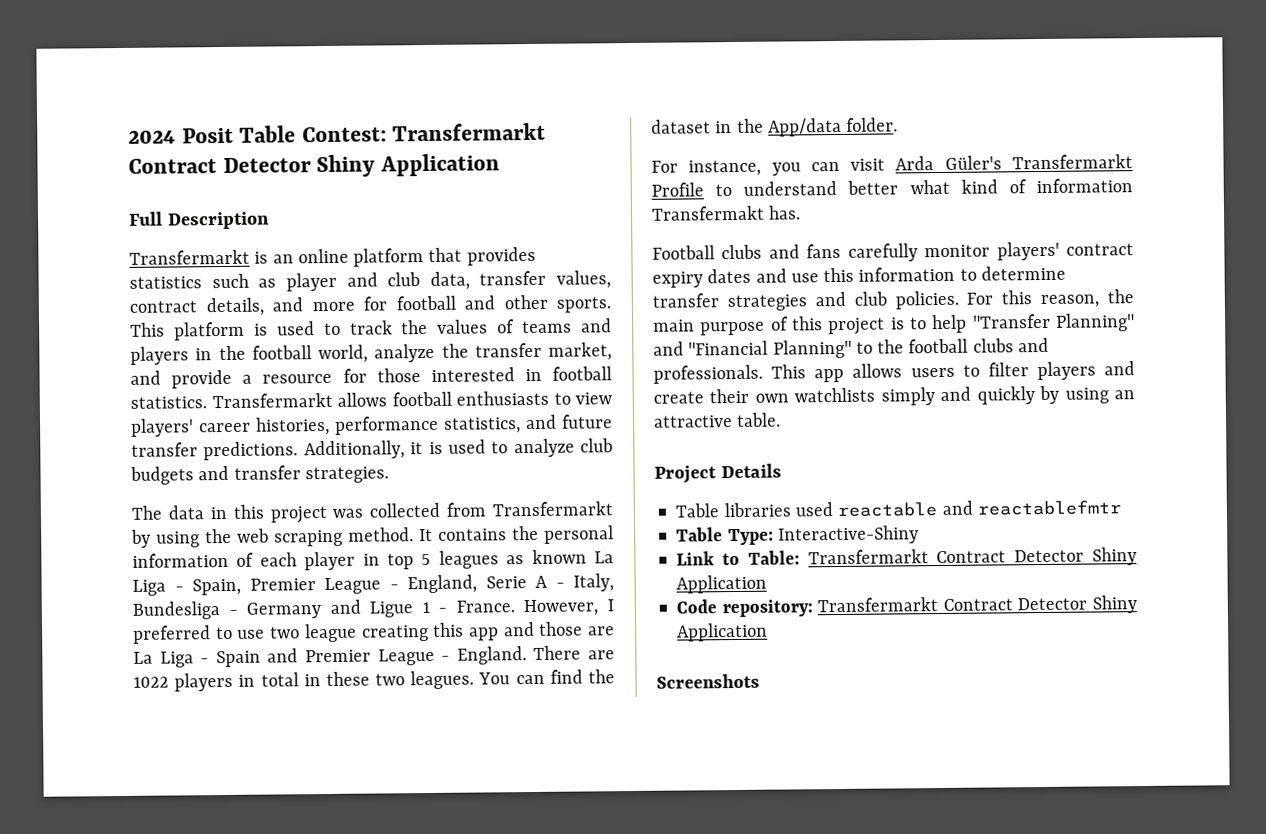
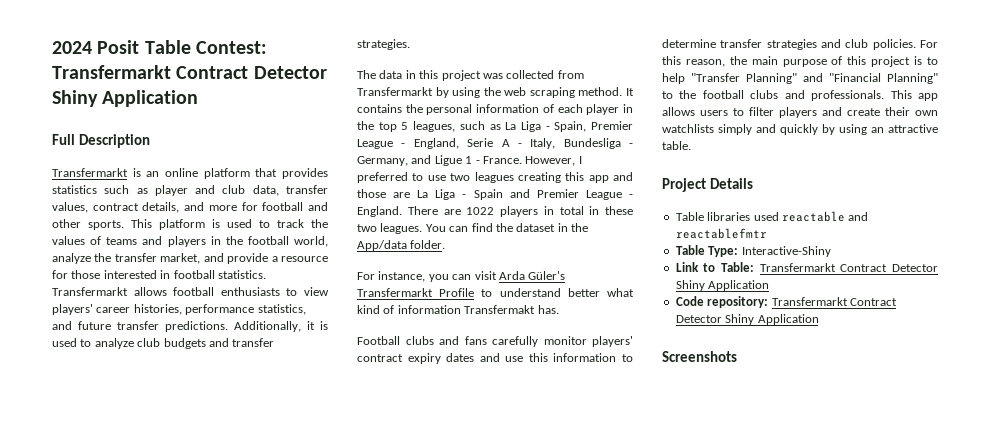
- It contains the personal information of each player in top 5 leagues as known La Liga - Spain, Premier League - England, Serie A - Italy, Bundesliga - Germany and Ligue 1 - France.
+ It contains the personal information of each player in the top 5 leagues, such as La Liga - Spain, Premier League - England, Serie A - Italy, Bundesliga - Germany, and Ligue 1 - France.
- However, I preferred to use two league creating this app and those are La Liga - Spain and Premier League - England.
+ However, I preferred to use two leagues creating this app and those are La Liga - Spain and Premier League - England.

